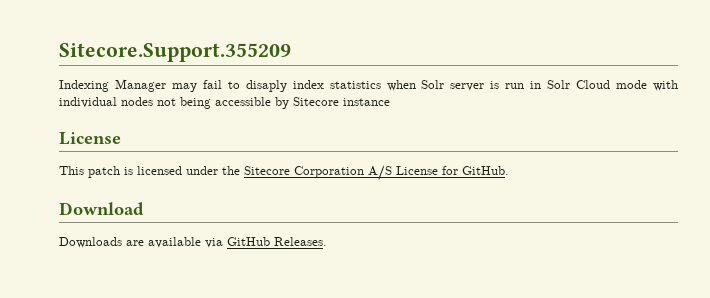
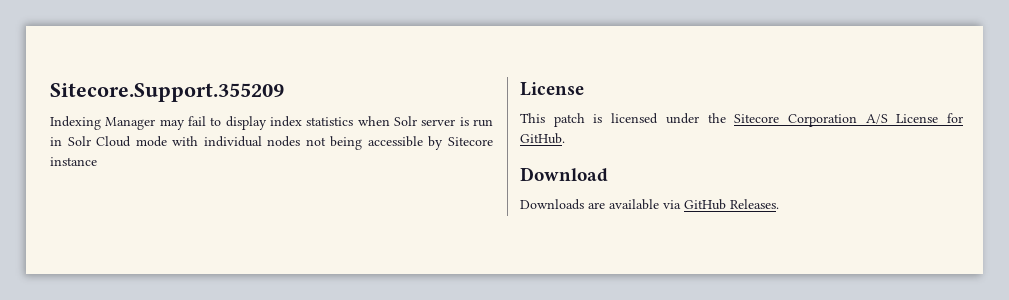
- Indexing Manager may fail to disaply index statistics when Solr server is run in Solr Cloud mode with individual nodes not being accessible by Sitecore instance
+ Indexing Manager may fail to display index statistics when Solr server is run in Solr Cloud mode with individual nodes not being accessible by Sitecore instance

